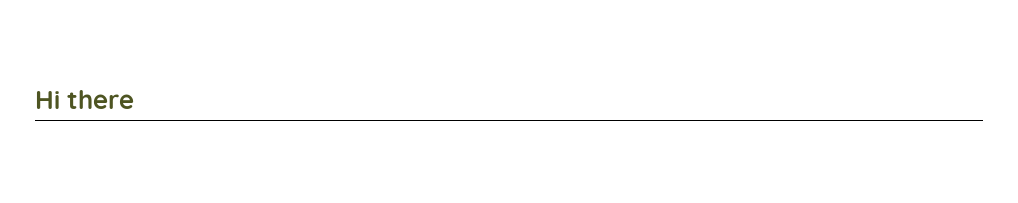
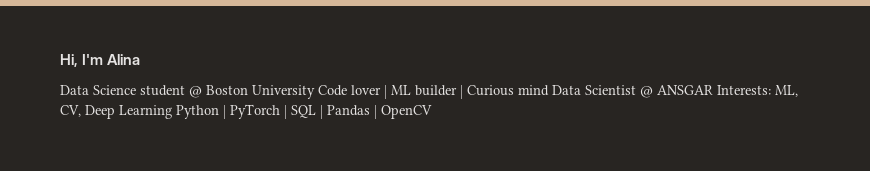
- Hi there
+ Hi, I'm Alina
+ Data Science student @ Boston University Code lover | ML builder | Curious mind Data Scientist @ ANSGAR Interests: ML, CV, Deep Learning Python | PyTorch | SQL | Pandas | OpenCV

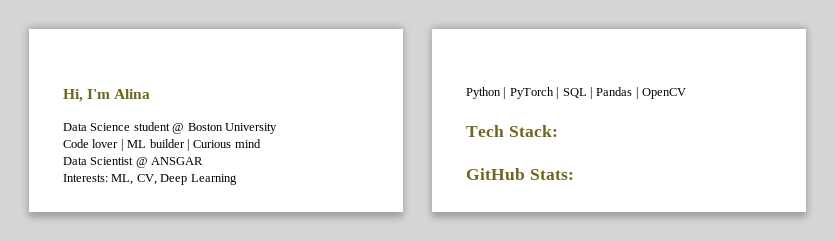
- Data Science student @ Boston University Code lover | ML builder | Curious mind Data Scientist @ ANSGAR Interests: ML, CV, Deep Learning Python | PyTorch | SQL | Pandas | OpenCV
+ Data Science student @ Boston University
+ Code lover | ML builder | Curious mind
+ Data Scientist @ ANSGAR
+ Interests: ML, CV, Deep Learning
+ Python | PyTorch | SQL | Pandas | OpenCV
+ Tech Stack:
+ GitHub Stats:

